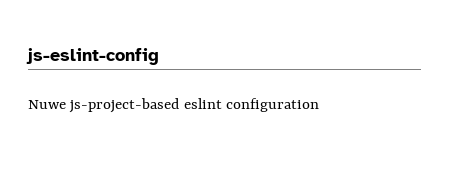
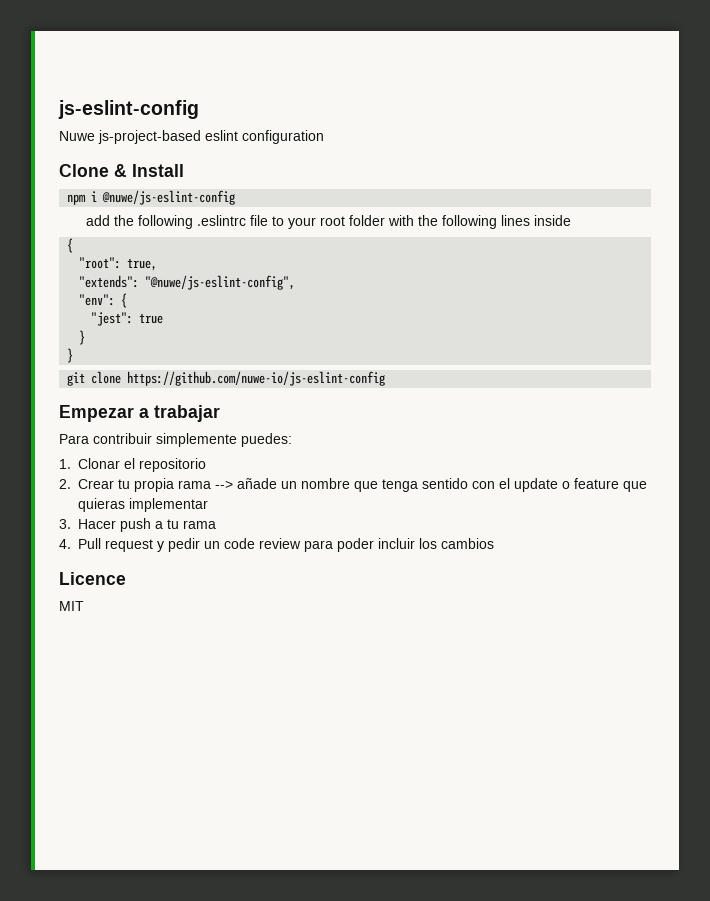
+ Clone & Install
+ npm i @nuwe/js-eslint-config
+ add the following .eslintrc file to your root folder with the following lines inside
+ {
+ "root": true,
+ "extends": "@nuwe/js-eslint-config",
+ "env": {
+ "jest": true
+ }
+ }
+ git clone https://github.com/nuwe-io/js-eslint-config
+ Empezar a trabajar
+ Para contribuir simplemente puedes:
+ 1. Clonar el repositorio
+ 2. Crear tu propia rama --> añade un nombre que tenga sentido con el update o feature que quieras implementar
+ 3. Hacer push a tu rama
+ 4. Pull request y pedir un code review para poder incluir los cambios
+ Licence
+ MIT

